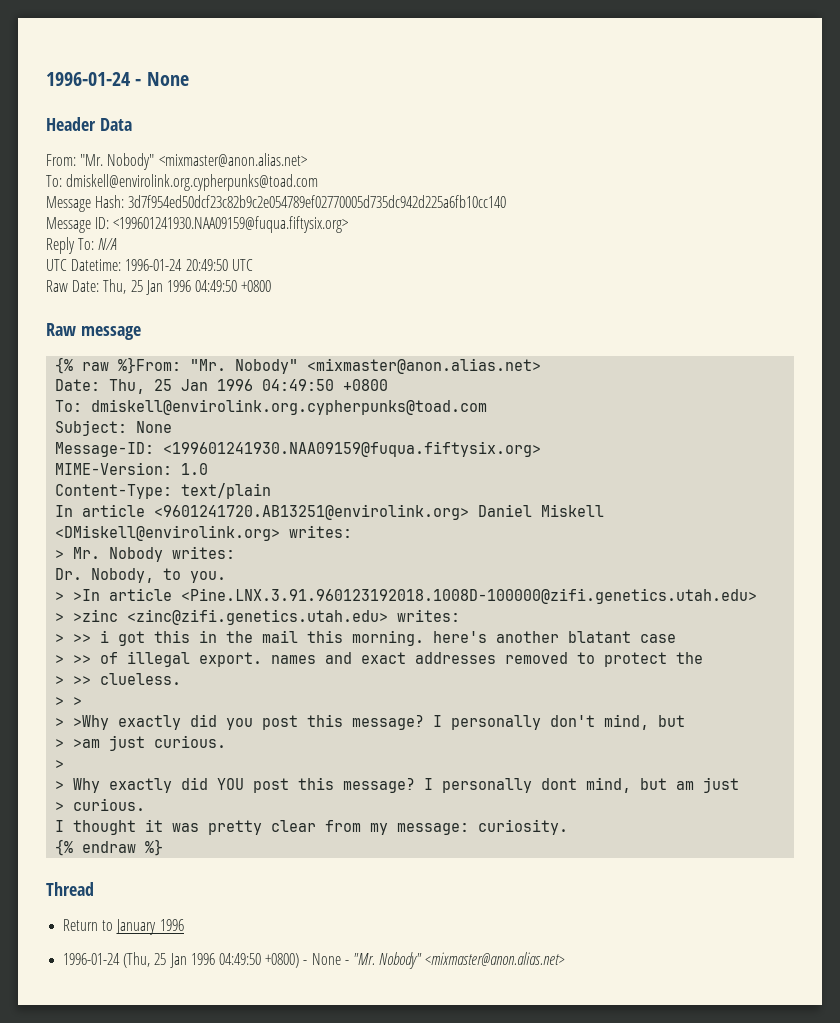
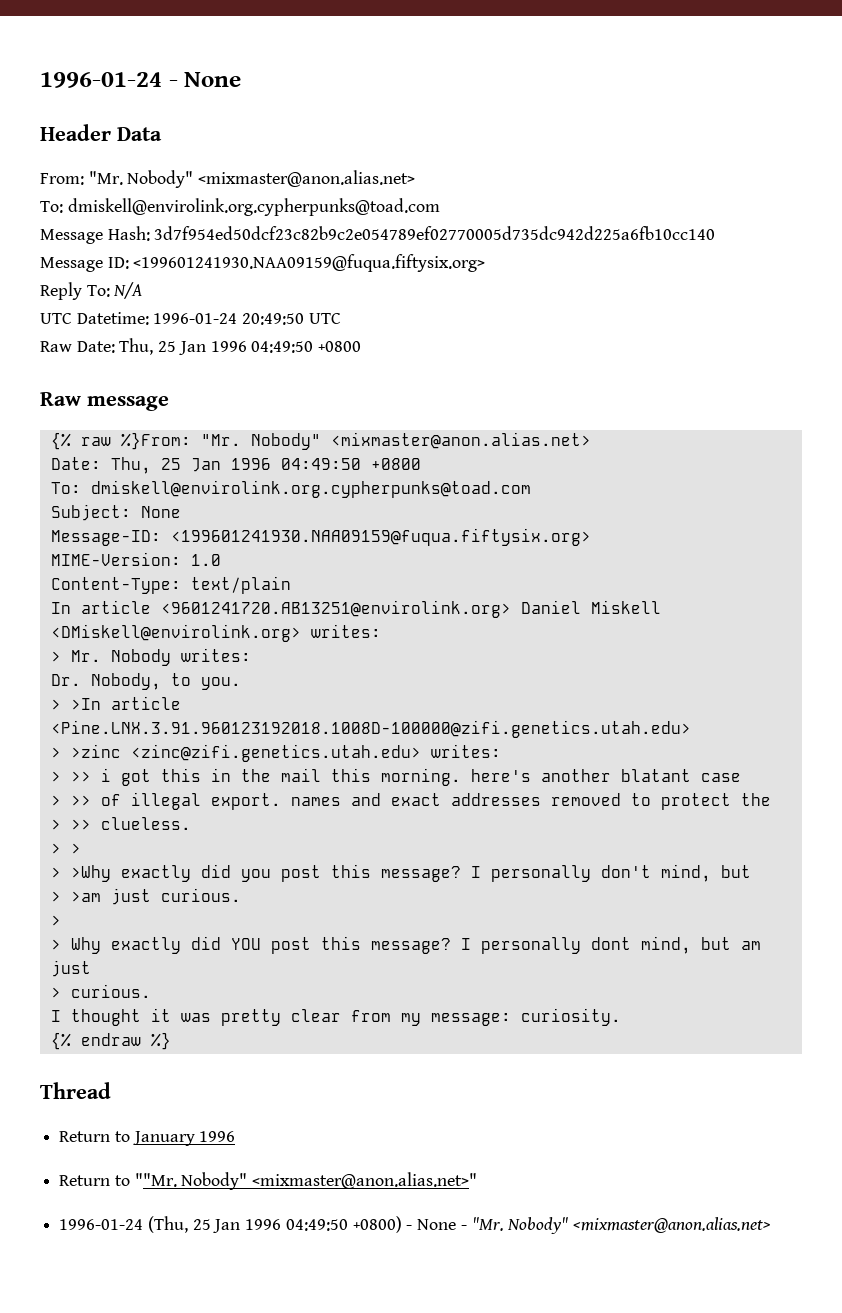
+ Return to ""Mr. Nobody" <mixmaster@anon.alias.net>"

